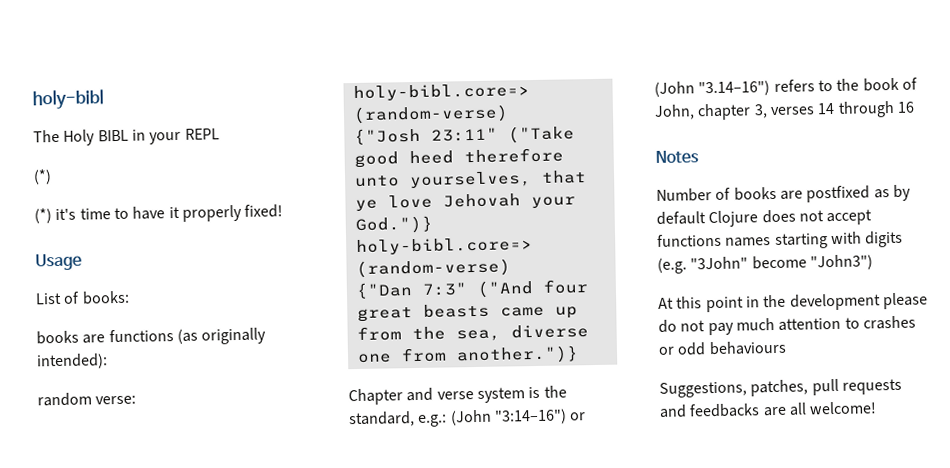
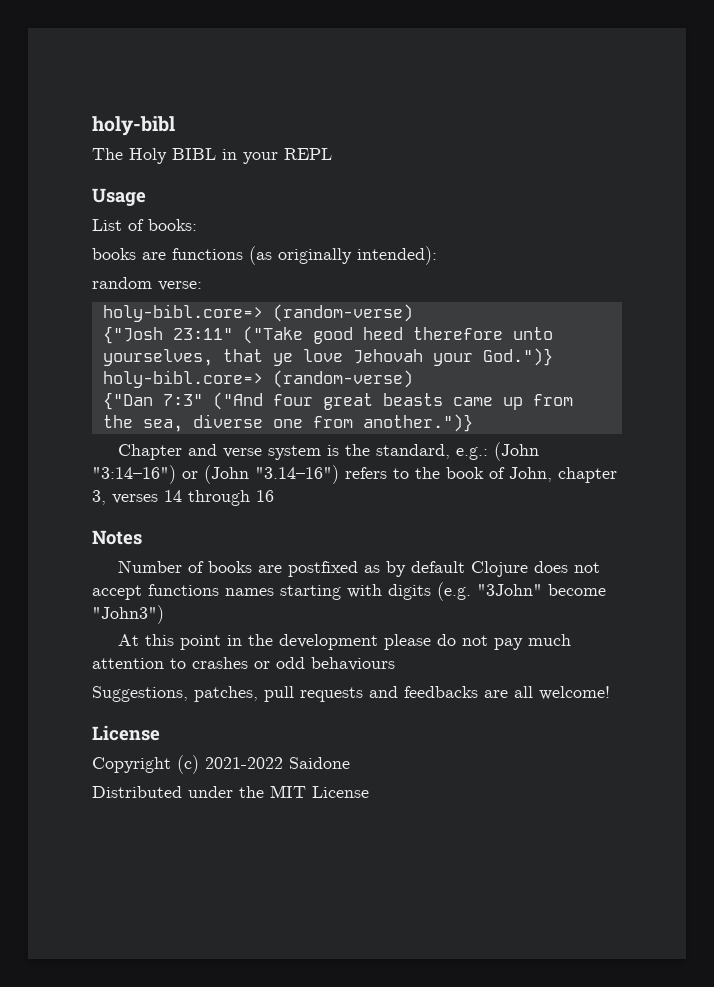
  The Holy BIBL in your REPL
- (*)
- (*) it's time to have it properly fixed!
  Suggestions, patches, pull requests and feedbacks are all welcome!
+ License
+ Copyright (c) 2021-2022 Saidone
+ Distributed under the MIT License

